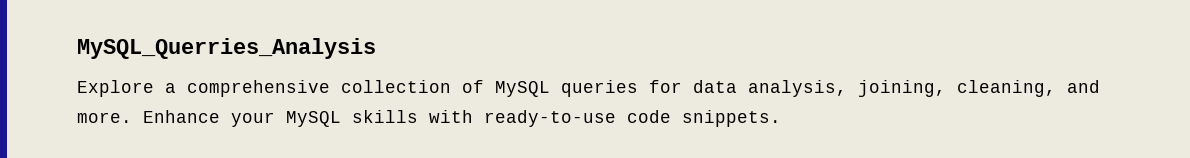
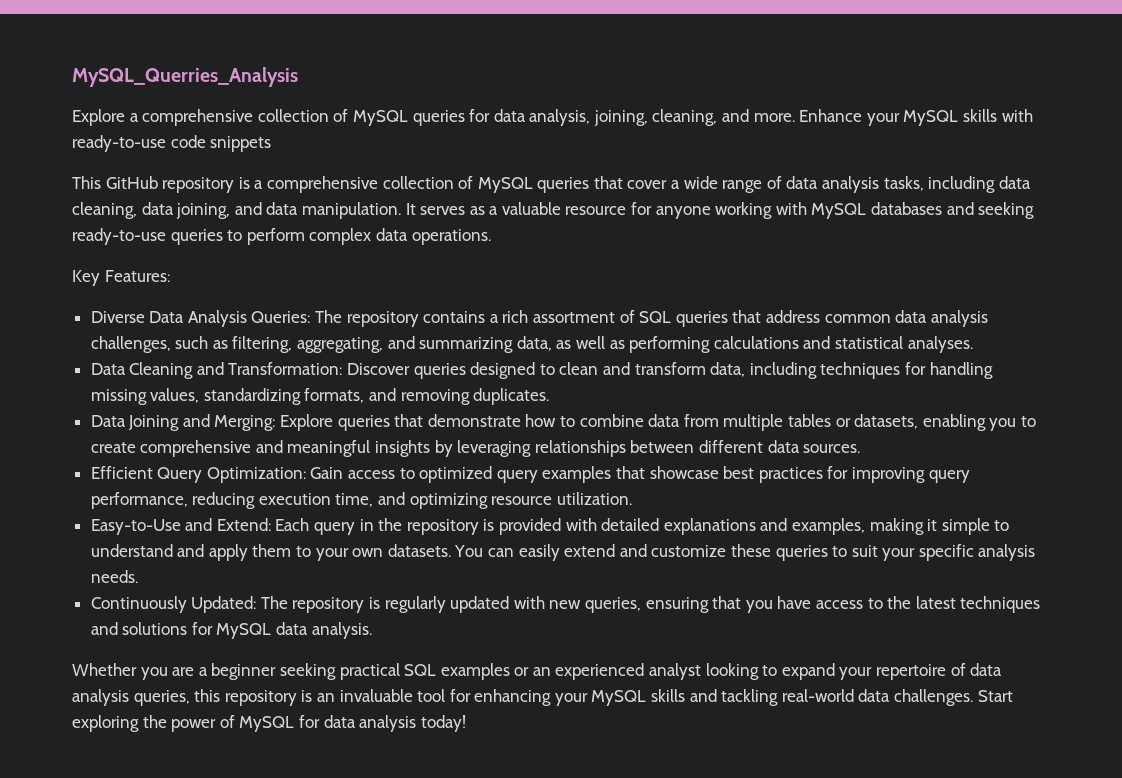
- Enhance your MySQL skills with ready-to-use code snippets.
+ Enhance your MySQL skills with ready-to-use code snippets
+ This GitHub repository is a comprehensive collection of MySQL queries that cover a wide range of data analysis tasks, including data cleaning, data joining, and data manipulation. It serves as a valuable resource for anyone working with MySQL databases and seeking ready-to-use queries to perform complex data operations.
+ Key Features:
+ Diverse Data Analysis Queries: The repository contains a rich assortment of SQL queries that address common data analysis challenges, such as filtering, aggregating, and summarizing data, as well as performing calculations and statistical analyses.
+ Data Cleaning and Transformation: Discover queries designed to clean and transform data, including techniques for handling missing values, standardizing formats, and removing duplicates.
+ Data Joining and Merging: Explore queries that demonstrate how to combine data from multiple tables or datasets, enabling you to create comprehensive and meaningful insights by leveraging relationships between different data sources.
+ Efficient Query Optimization: Gain access to optimized query examples that showcase best practices for improving query performance, reducing execution time, and optimizing resource utilization.
+ Easy-to-Use and Extend: Each query in the repository is provided with detailed explanations and examples, making it simple to understand and apply them to your own datasets. You can easily extend and customize these queries to suit your specific analysis needs.
+ Continuously Updated: The repository is regularly updated with new queries, ensuring that you have access to the latest techniques and solutions for MySQL data analysis.
+ Whether you are a beginner seeking practical SQL examples or an experienced analyst looking to expand your repertoire of data analysis queries, this repository is an invaluable tool for enhancing your MySQL skills and tackling real-world data challenges. Start exploring the power of MySQL for data analysis today!

